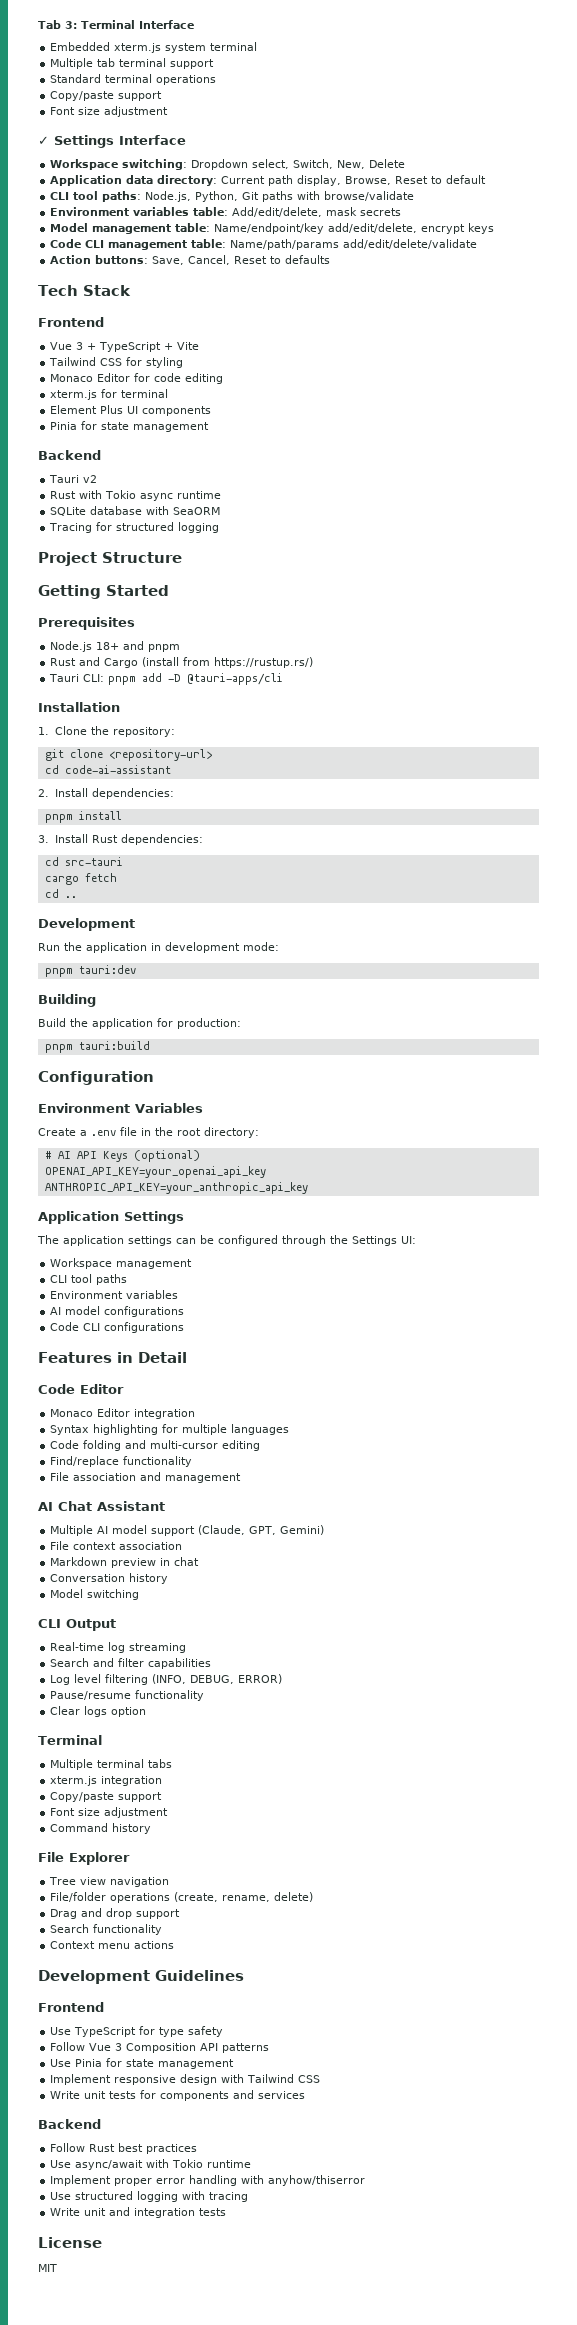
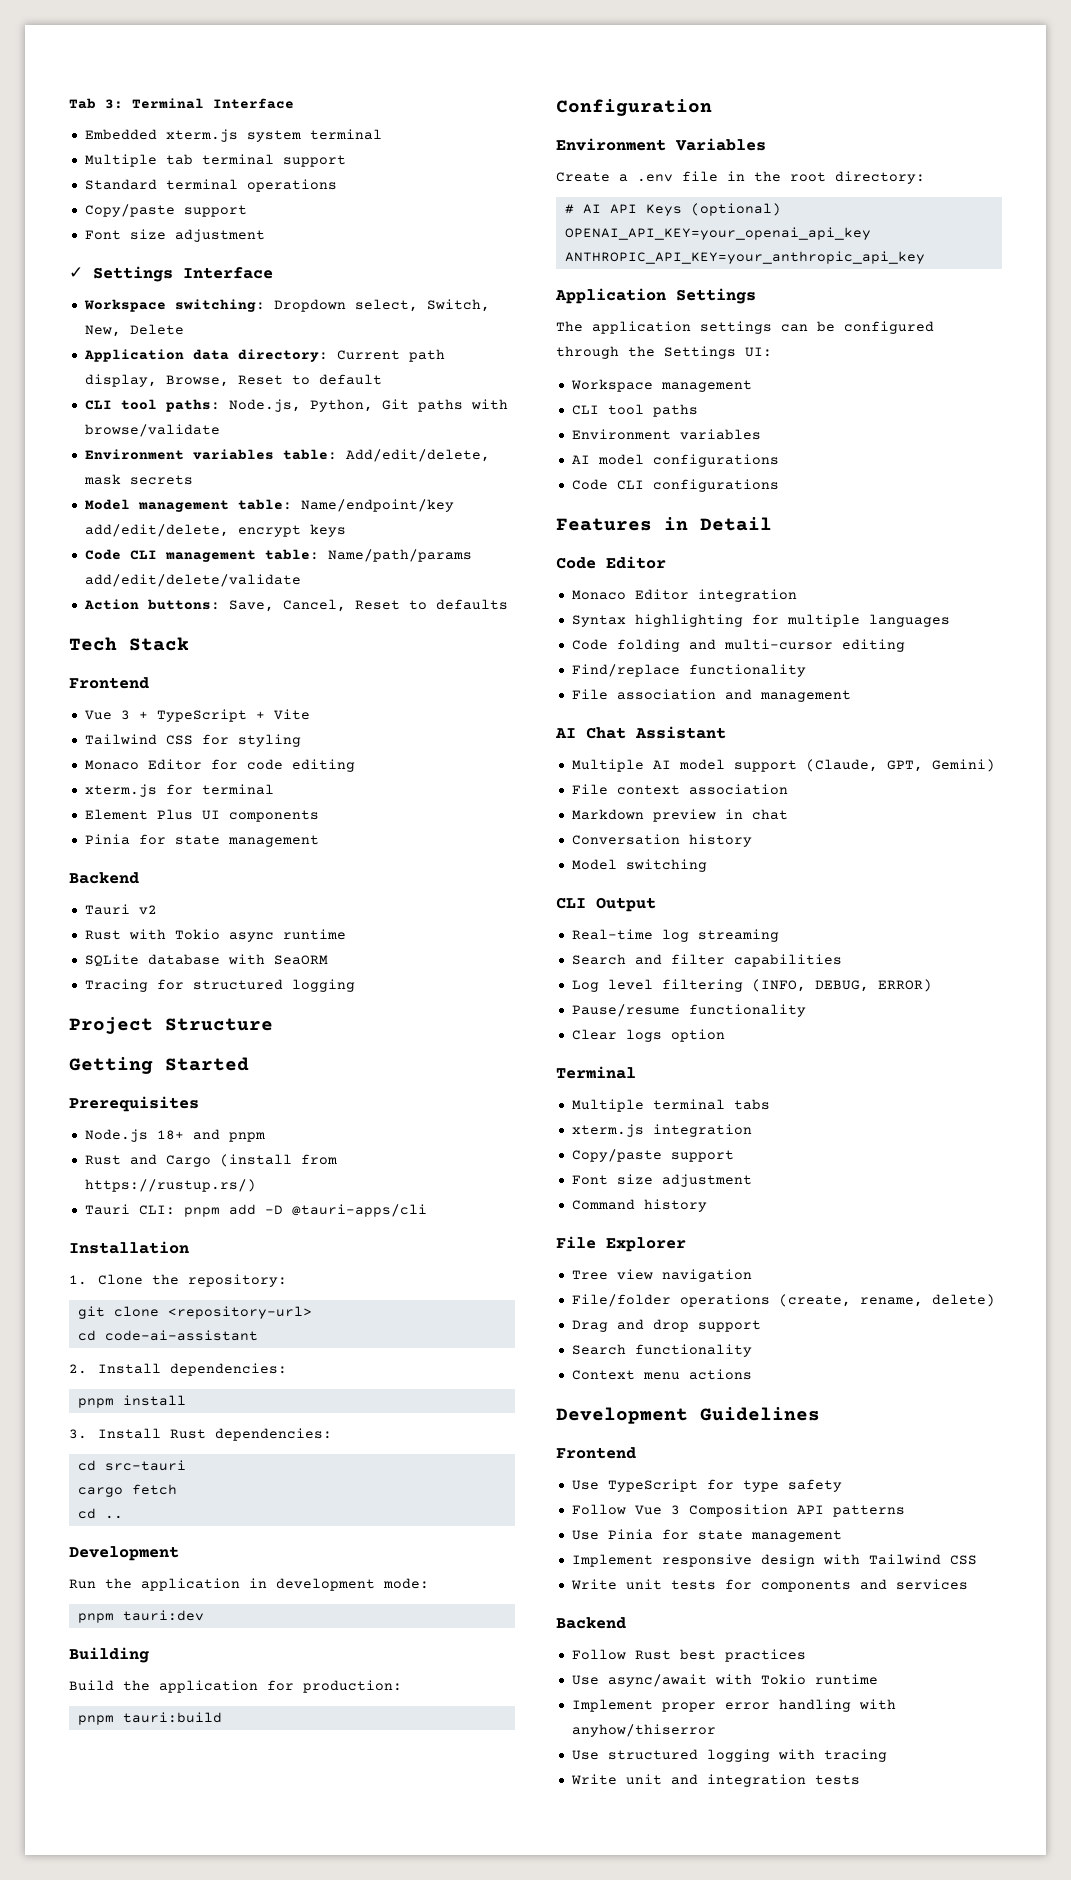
- License
- MIT

